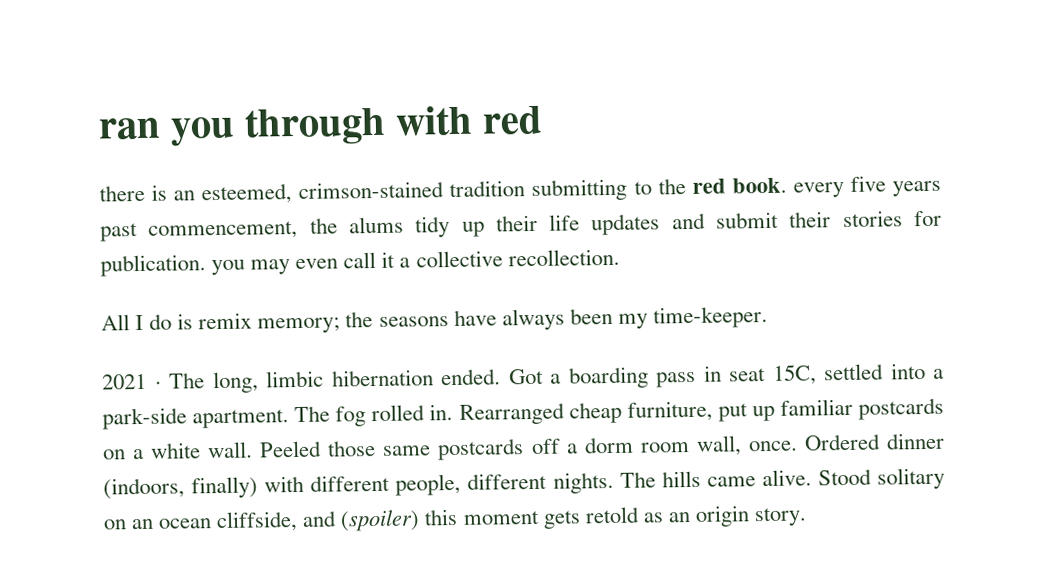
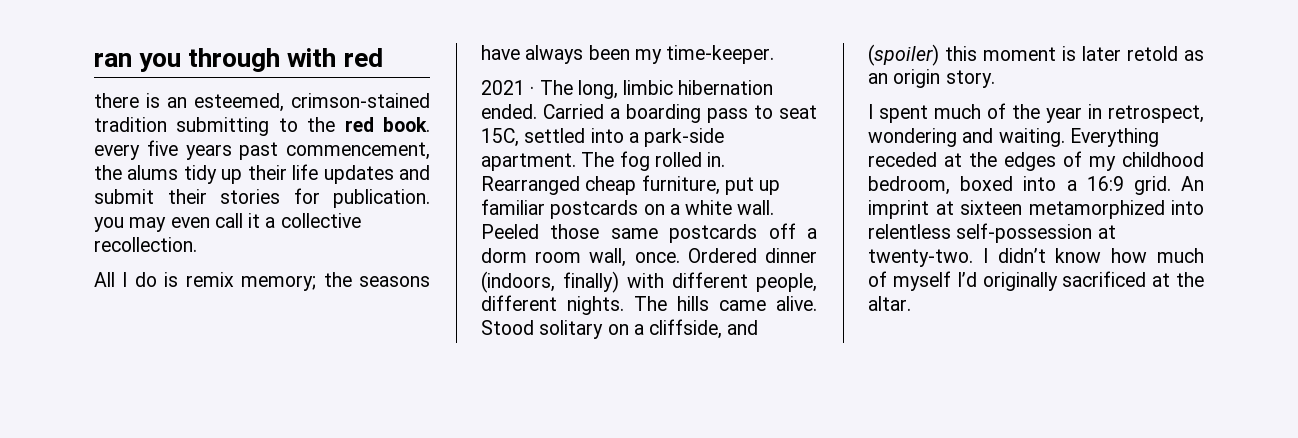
- Got a boarding pass in seat 15C, settled into a park-side apartment.
+ Carried a boarding pass to seat 15C, settled into a park-side apartment.
- Stood solitary on an ocean cliffside, and (spoiler) this moment gets retold as an origin story.
+ Stood solitary on a cliffside, and (spoiler) this moment is later retold as an origin story.
+ I spent much of the year in retrospect, wondering and waiting. Everything receded at the edges of my childhood bedroom, boxed into a 16:9 grid. An imprint at sixteen metamorphized into relentless self-possession at twenty-two. I didn’t know how much of myself I’d originally sacrificed at the altar.

